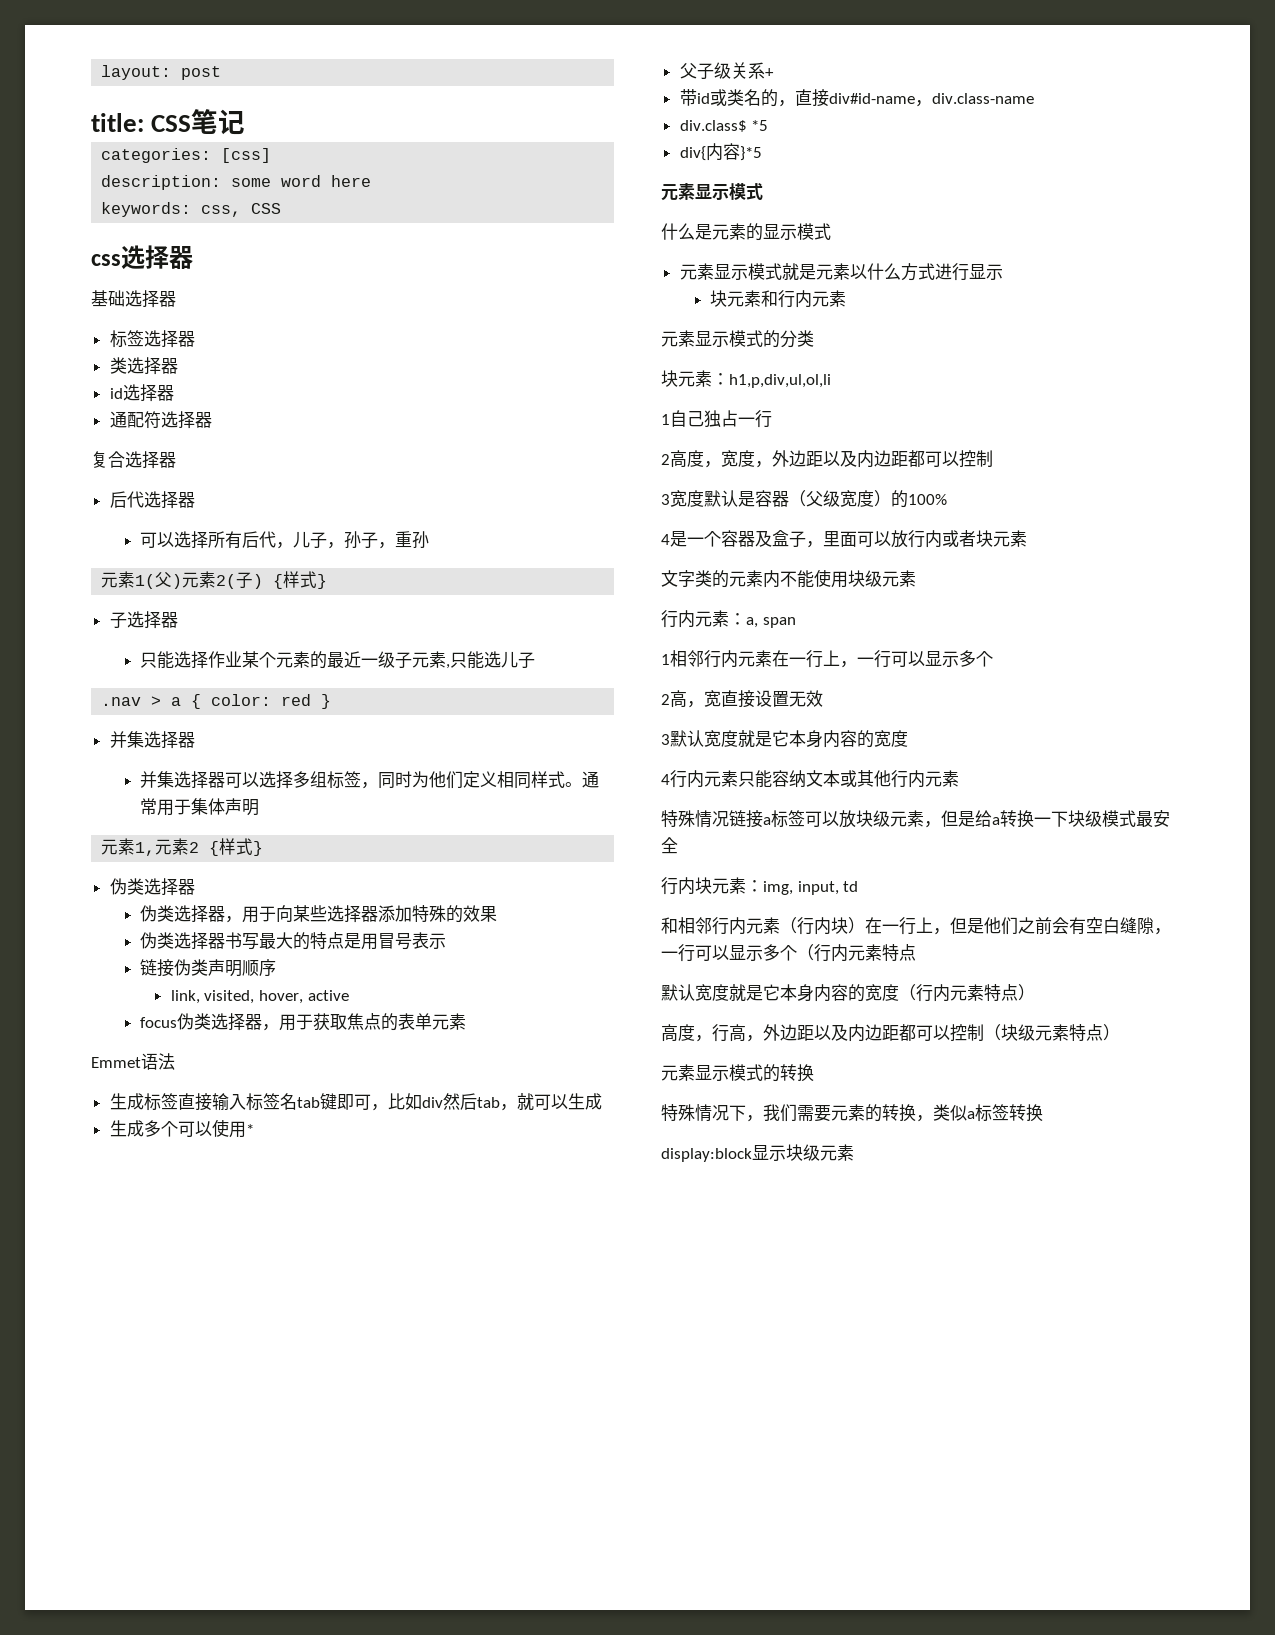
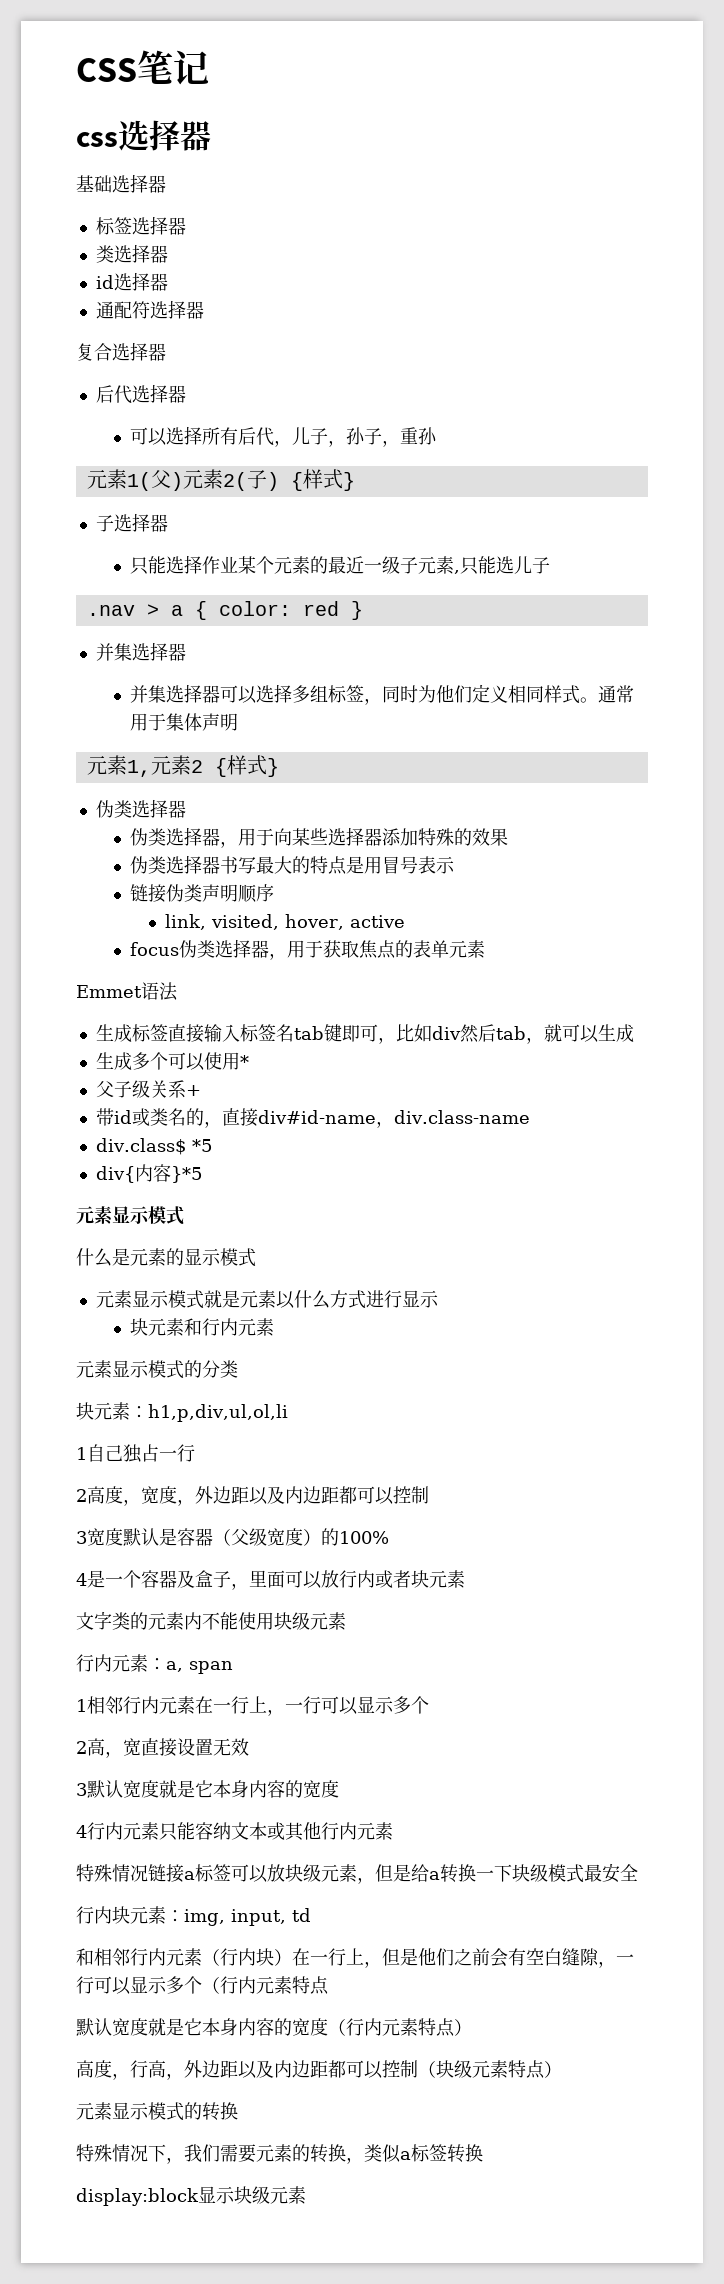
- layout: post
- title: CSS笔记
+ CSS笔记
- categories: [css]
- description: some word here
- keywords: css, CSS

